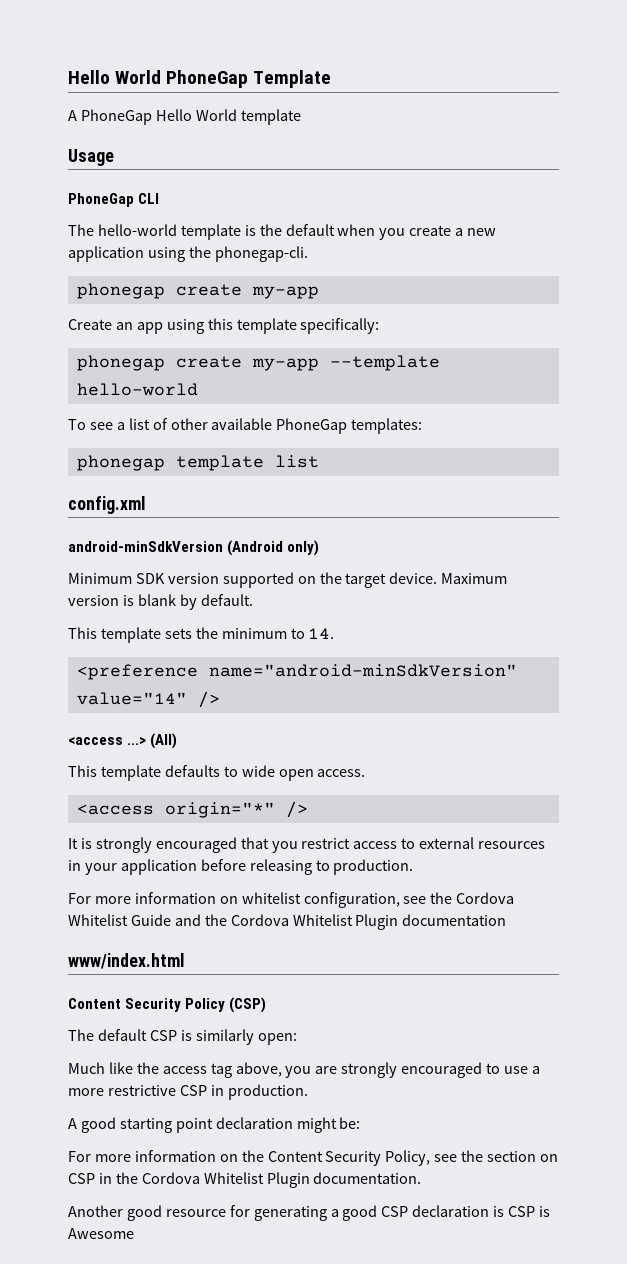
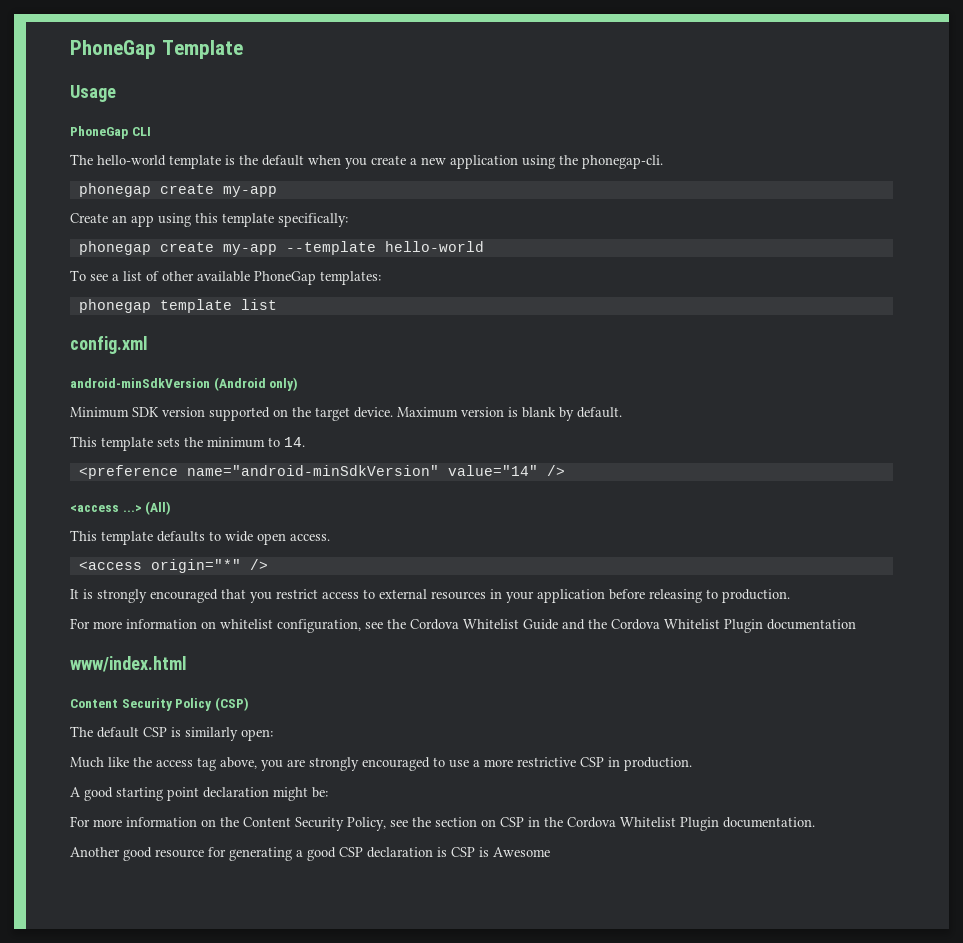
- Hello World PhoneGap Template
+ PhoneGap Template
- A PhoneGap Hello World template

